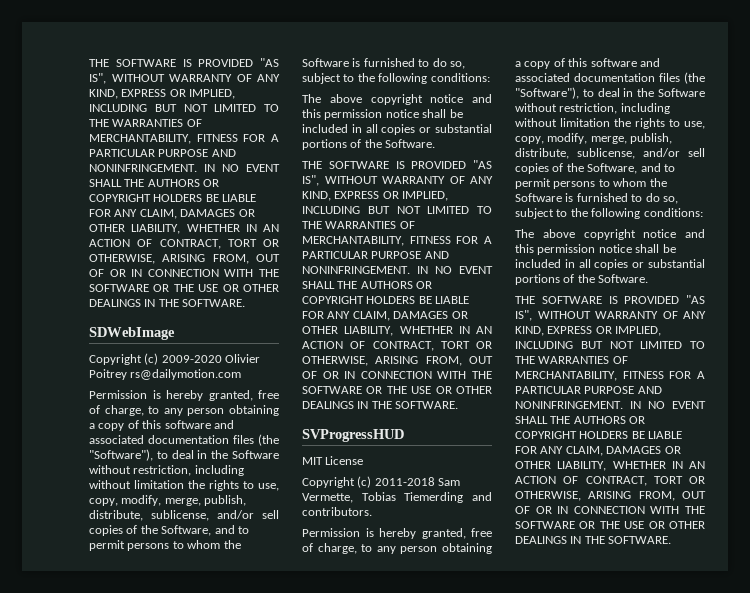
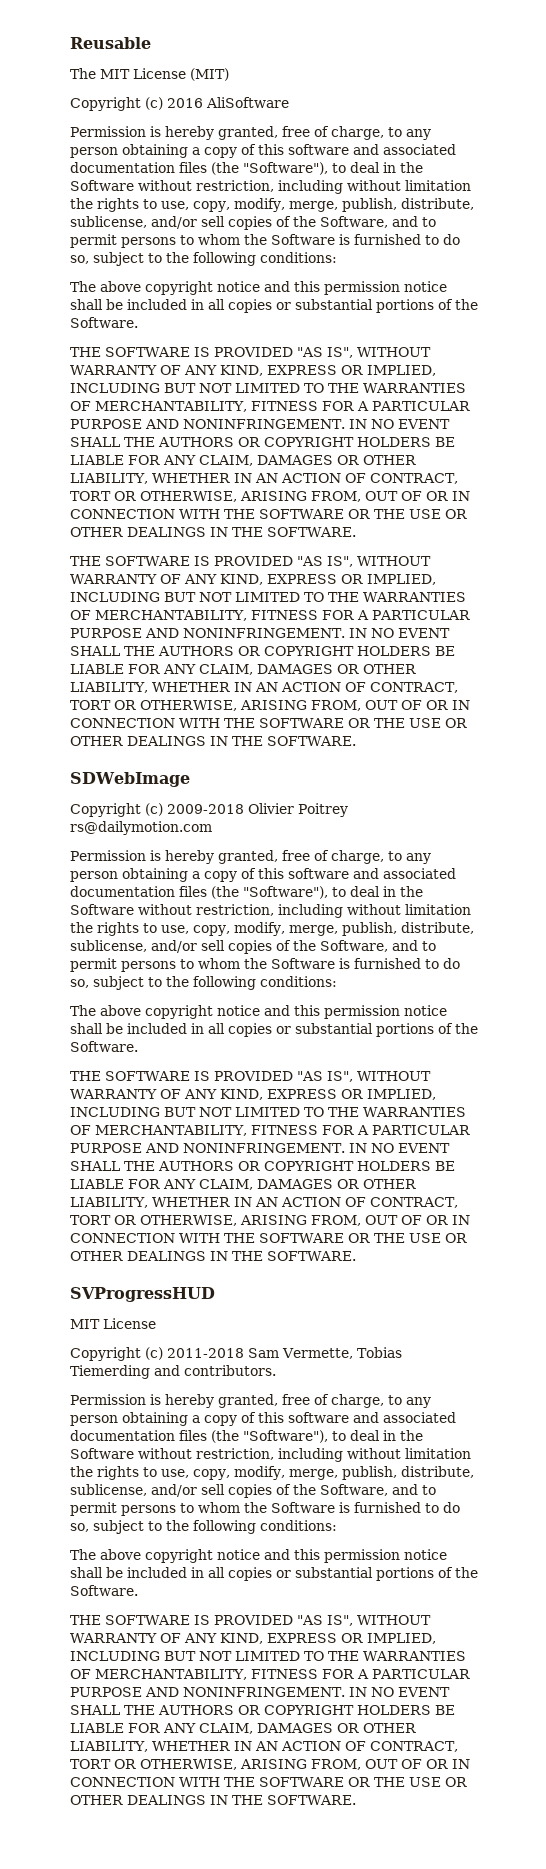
+ Reusable
+ The MIT License (MIT)
+ Copyright (c) 2016 AliSoftware
+ Permission is hereby granted, free of charge, to any person obtaining a copy of this software and associated documentation files (the "Software"), to deal in the Software without restriction, including without limitation the rights to use, copy, modify, merge, publish, distribute, sublicense, and/or sell copies of the Software, and to permit persons to whom the Software is furnished to do so, subject to the following conditions:
+ The above copyright notice and this permission notice shall be included in all copies or substantial portions of the Software.
+ THE SOFTWARE IS PROVIDED "AS IS", WITHOUT WARRANTY OF ANY KIND, EXPRESS OR IMPLIED, INCLUDING BUT NOT LIMITED TO THE WARRANTIES OF MERCHANTABILITY, FITNESS FOR A PARTICULAR PURPOSE AND NONINFRINGEMENT. IN NO EVENT SHALL THE AUTHORS OR COPYRIGHT HOLDERS BE LIABLE FOR ANY CLAIM, DAMAGES OR OTHER LIABILITY, WHETHER IN AN ACTION OF CONTRACT, TORT OR OTHERWISE, ARISING FROM, OUT OF OR IN CONNECTION WITH THE SOFTWARE OR THE USE OR OTHER DEALINGS IN THE SOFTWARE.
- Copyright (c) 2009-2020 Olivier Poitrey rs@dailymotion.com
+ Copyright (c) 2009-2018 Olivier Poitrey rs@dailymotion.com

